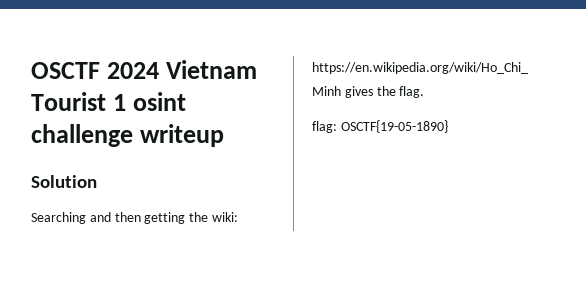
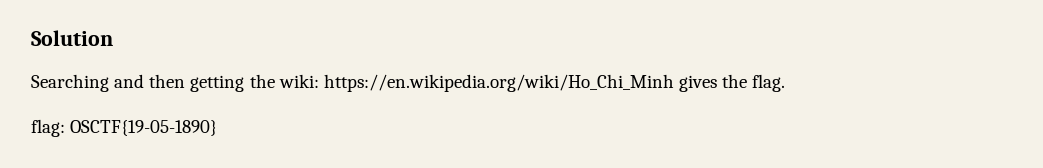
- OSCTF 2024 Vietnam Tourist 1 osint challenge writeup

